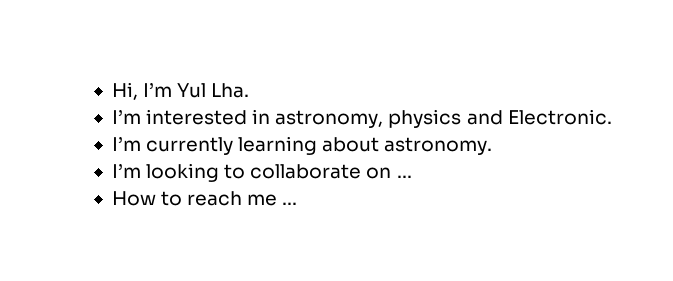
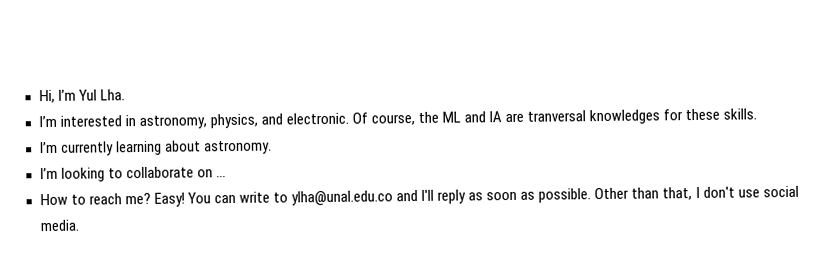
- I’m interested in astronomy, physics and Electronic.
+ I’m interested in astronomy, physics, and electronic. Of course, the ML and IA are tranversal knowledges for these skills.
- How to reach me ...
+ How to reach me? Easy! You can write to ylha@unal.edu.co and I'll reply as soon as possible. Other than that, I don't use social media.

